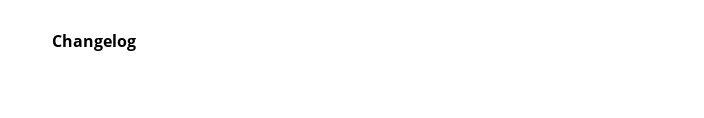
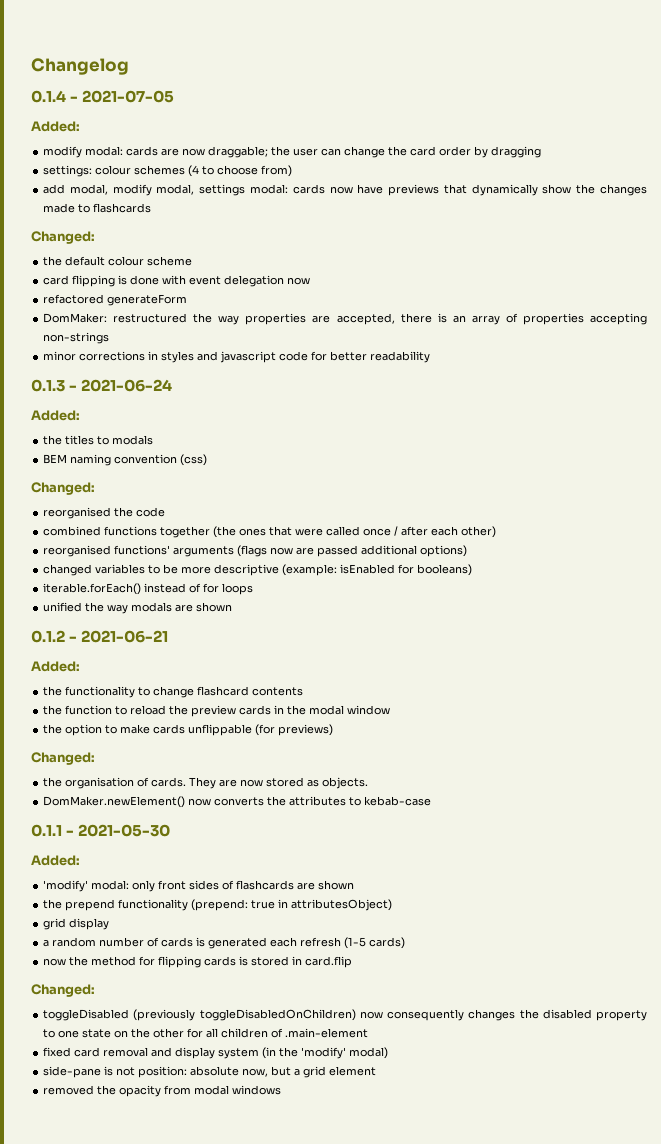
+ 0.1.4 - 2021-07-05
+ Added:
+ modify modal: cards are now draggable; the user can change the card order by dragging
+ settings: colour schemes (4 to choose from)
+ add modal, modify modal, settings modal: cards now have previews that dynamically show the changes made to flashcards
+ Changed:
+ the default colour scheme
+ card flipping is done with event delegation now
+ refactored generateForm
+ DomMaker: restructured the way properties are accepted, there is an array of properties accepting non-strings
+ minor corrections in styles and javascript code for better readability
+ 0.1.3 - 2021-06-24
+ Added:
+ the titles to modals
+ BEM naming convention (css)
+ Changed:
+ reorganised the code
+ combined functions together (the ones that were called once / after each other)
+ reorganised functions' arguments (flags now are passed additional options)
+ changed variables to be more descriptive (example: isEnabled for booleans)
+ iterable.forEach() instead of for loops
+ unified the way modals are shown
+ 0.1.2 - 2021-06-21
+ Added:
+ the functionality to change flashcard contents
+ the function to reload the preview cards in the modal window
+ the option to make cards unflippable (for previews)
+ Changed:
+ the organisation of cards. They are now stored as objects.
+ DomMaker.newElement() now converts the attributes to kebab-case
+ 0.1.1 - 2021-05-30
+ Added:
+ 'modify' modal: only front sides of flashcards are shown
+ the prepend functionality (prepend: true in attributesObject)
+ grid display
+ a random number of cards is generated each refresh (1-5 cards)
+ now the method for flipping cards is stored in card.flip
+ Changed:
+ toggleDisabled (previously toggleDisabledOnChildren) now consequently changes the disabled property to one state on the other for all children of .main-element
+ fixed card removal and display system (in the 'modify' modal)
+ side-pane is not position: absolute now, but a grid element
+ removed the opacity from modal windows

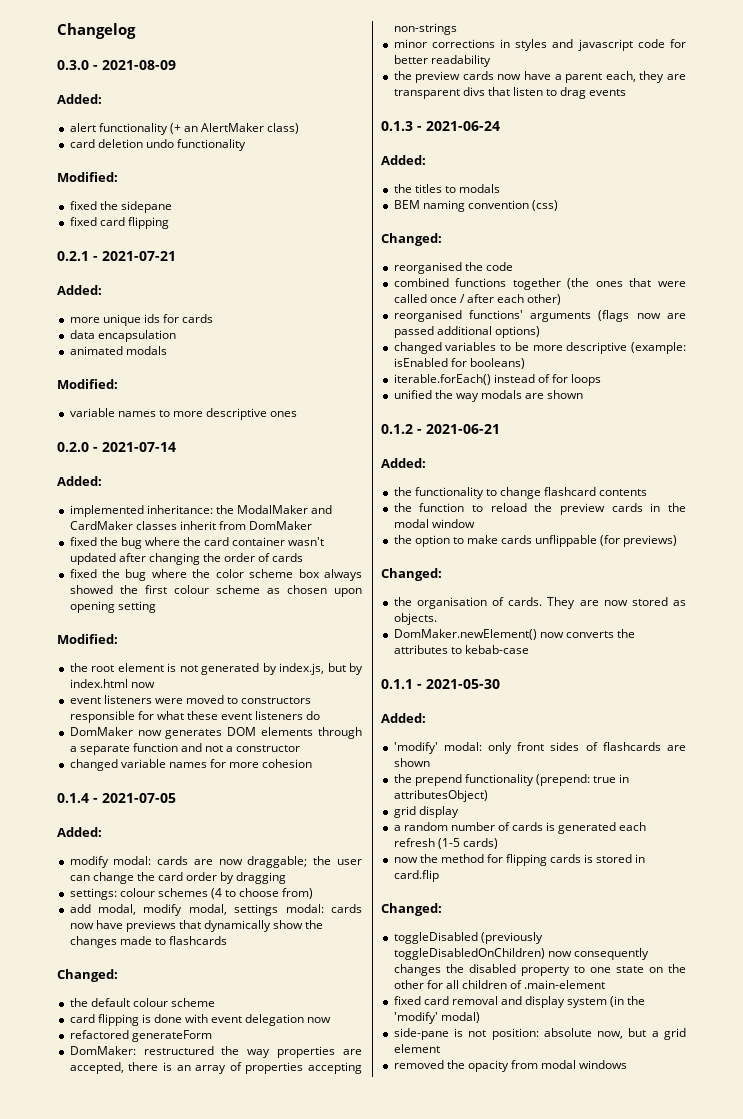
+ 0.3.0 - 2021-08-09
+ Added:
+ alert functionality (+ an AlertMaker class)
+ card deletion undo functionality
+ Modified:
+ fixed the sidepane
+ fixed card flipping
+ 0.2.1 - 2021-07-21
+ Added:
+ more unique ids for cards
+ data encapsulation
+ animated modals
+ Modified:
+ variable names to more descriptive ones
+ 0.2.0 - 2021-07-14
+ Added:
+ implemented inheritance: the ModalMaker and CardMaker classes inherit from DomMaker
+ fixed the bug where the card container wasn't updated after changing the order of cards
+ fixed the bug where the color scheme box always showed the first colour scheme as chosen upon opening setting
+ Modified:
+ the root element is not generated by index.js, but by index.html now
+ event listeners were moved to constructors responsible for what these event listeners do
+ DomMaker now generates DOM elements through a separate function and not a constructor
+ changed variable names for more cohesion
+ the preview cards now have a parent each, they are transparent divs that listen to drag events

